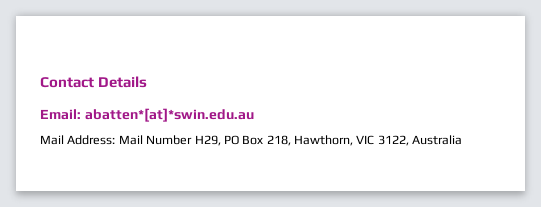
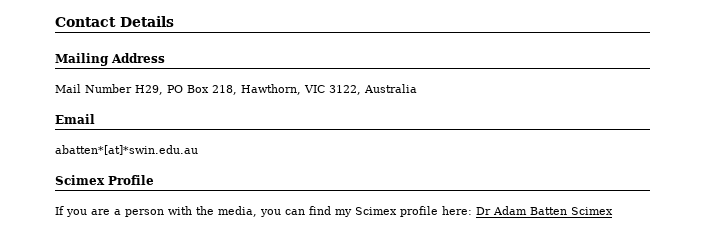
- Email: abatten*[at]*swin.edu.au
- Mail Address: Mail Number H29, PO Box 218, Hawthorn, VIC 3122, Australia
+ Mailing Address
+ Mail Number H29, PO Box 218, Hawthorn, VIC 3122, Australia
+ Email
+ abatten*[at]*swin.edu.au
+ Scimex Profile
+ If you are a person with the media, you can find my Scimex profile here: Dr Adam Batten Scimex

